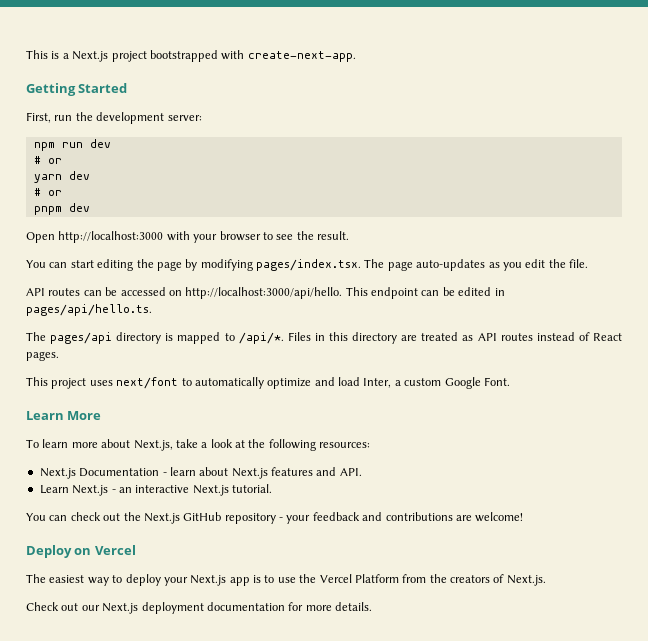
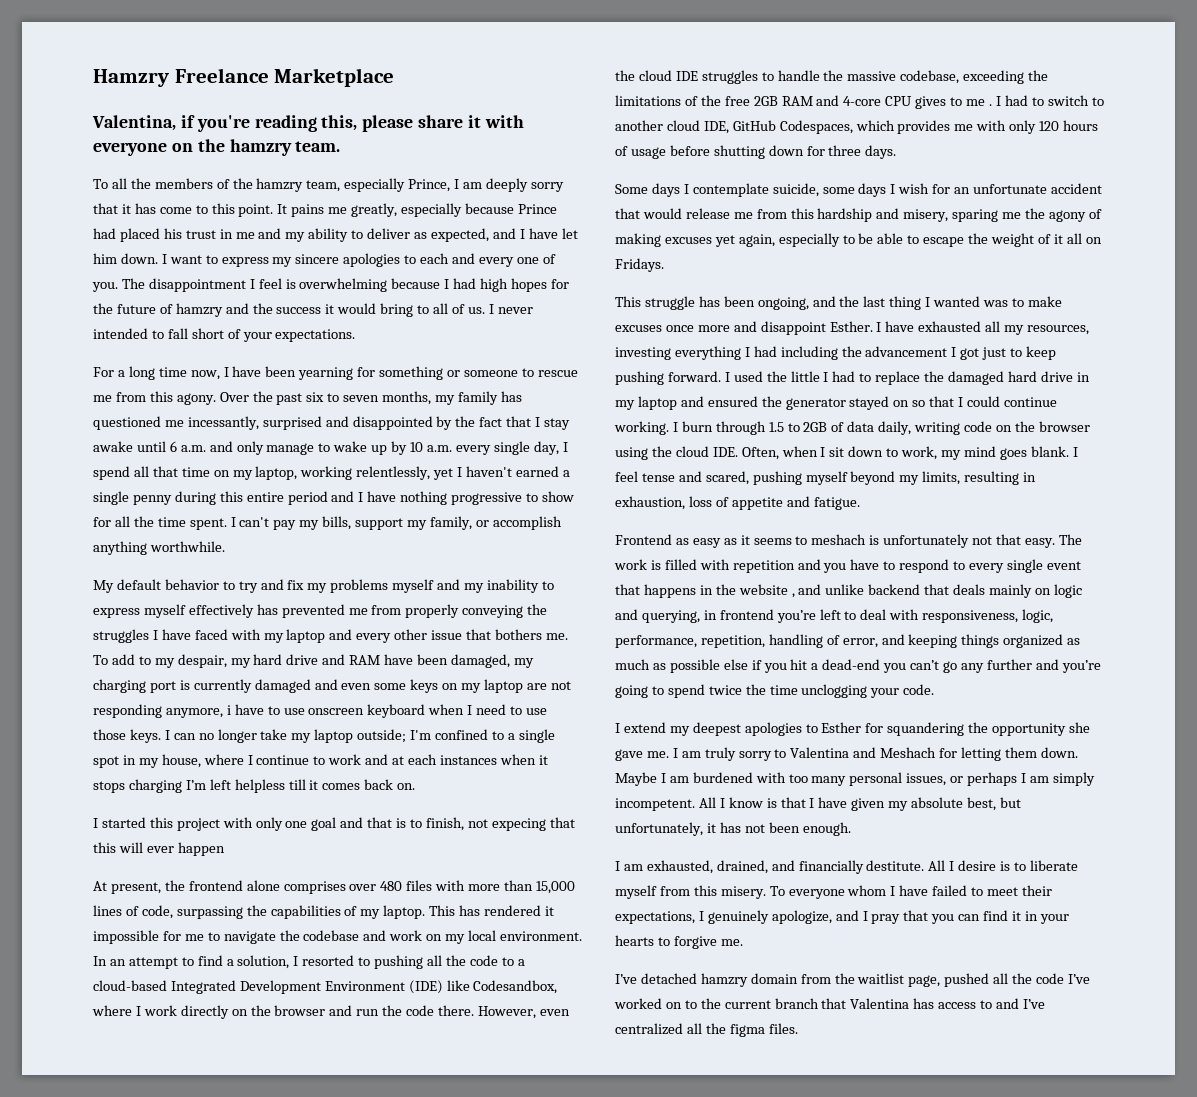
- This is a Next.js project bootstrapped with create-next-app.
- Getting Started
- First, run the development server:
- npm run dev
- # or
- yarn dev
- # or
- pnpm dev
- Open http://localhost:3000 with your browser to see the result.
- You can start editing the page by modifying pages/index.tsx. The page auto-updates as you edit the file.
- API routes can be accessed on http://localhost:3000/api/hello. This endpoint can be edited in pages/api/hello.ts.
- The pages/api directory is mapped to /api/*. Files in this directory are treated as API routes instead of React pages.
- This project uses next/font to automatically optimize and load Inter, a custom Google Font.
- Learn More
- To learn more about Next.js, take a look at the following resources:
- Next.js Documentation - learn about Next.js features and API.
- Learn Next.js - an interactive Next.js tutorial.
- You can check out the Next.js GitHub repository - your feedback and contributions are welcome!
- Deploy on Vercel
- The easiest way to deploy your Next.js app is to use the Vercel Platform from the creators of Next.js.
- Check out our Next.js deployment documentation for more details.
+ Hamzry Freelance Marketplace
+ Valentina, if you're reading this, please share it with everyone on the hamzry team.
+ To all the members of the hamzry team, especially Prince, I am deeply sorry that it has come to this point. It pains me greatly, especially because Prince had placed his trust in me and my ability to deliver as expected, and I have let him down. I want to express my sincere apologies to each and every one of you. The disappointment I feel is overwhelming because I had high hopes for the future of hamzry and the success it would bring to all of us. I never intended to fall short of your expectations.
+ For a long time now, I have been yearning for something or someone to rescue me from this agony. Over the past six to seven months, my family has questioned me incessantly, surprised and disappointed by the fact that I stay awake until 6 a.m. and only manage to wake up by 10 a.m. every single day, I spend all that time on my laptop, working relentlessly, yet I haven't earned a single penny during this entire period and I have nothing progressive to show for all the time spent. I can't pay my bills, support my family, or accomplish anything worthwhile.
+ My default behavior to try and fix my problems myself and my inability to express myself effectively has prevented me from properly conveying the struggles I have faced with my laptop and every other issue that bothers me. To add to my despair, my hard drive and RAM have been damaged, my charging port is currently damaged and even some keys on my laptop are not responding anymore, i have to use onscreen keyboard when I need to use those keys. I can no longer take my laptop outside; I'm confined to a single spot in my house, where I continue to work and at each instances when it stops charging I’m left helpless till it comes back on.
+ I started this project with only one goal and that is to finish, not expecing that this will ever happen
+ At present, the frontend alone comprises over 480 files with more than 15,000 lines of code, surpassing the capabilities of my laptop. This has rendered it impossible for me to navigate the codebase and work on my local environment. In an attempt to find a solution, I resorted to pushing all the code to a cloud-based Integrated Development Environment (IDE) like Codesandbox, where I work directly on the browser and run the code there. However, even the cloud IDE struggles to handle the massive codebase, exceeding the limitations of the free 2GB RAM and 4-core CPU gives to me . I had to switch to another cloud IDE, GitHub Codespaces, which provides me with only 120 hours of usage before shutting down for three days.
+ Some days I contemplate suicide, some days I wish for an unfortunate accident that would release me from this hardship and misery, sparing me the agony of making excuses yet again, especially to be able to escape the weight of it all on Fridays.
+ This struggle has been ongoing, and the last thing I wanted was to make excuses once more and disappoint Esther. I have exhausted all my resources, investing everything I had including the advancement I got just to keep pushing forward. I used the little I had to replace the damaged hard drive in my laptop and ensured the generator stayed on so that I could continue working. I burn through 1.5 to 2GB of data daily, writing code on the browser using the cloud IDE. Often, when I sit down to work, my mind goes blank. I feel tense and scared, pushing myself beyond my limits, resulting in exhaustion, loss of appetite and fatigue.
+ Frontend as easy as it seems to meshach is unfortunately not that easy. The work is filled with repetition and you have to respond to every single event that happens in the website , and unlike backend that deals mainly on logic and querying, in frontend you’re left to deal with responsiveness, logic, performance, repetition, handling of error, and keeping things organized as much as possible else if you hit a dead-end you can’t go any further and you’re going to spend twice the time unclogging your code.
+ I extend my deepest apologies to Esther for squandering the opportunity she gave me. I am truly sorry to Valentina and Meshach for letting them down. Maybe I am burdened with too many personal issues, or perhaps I am simply incompetent. All I know is that I have given my absolute best, but unfortunately, it has not been enough.
+ I am exhausted, drained, and financially destitute. All I desire is to liberate myself from this misery. To everyone whom I have failed to meet their expectations, I genuinely apologize, and I pray that you can find it in your hearts to forgive me.
+ I’ve detached hamzry domain from the waitlist page, pushed all the code I’ve worked on to the current branch that Valentina has access to and I’ve centralized all the figma files.

